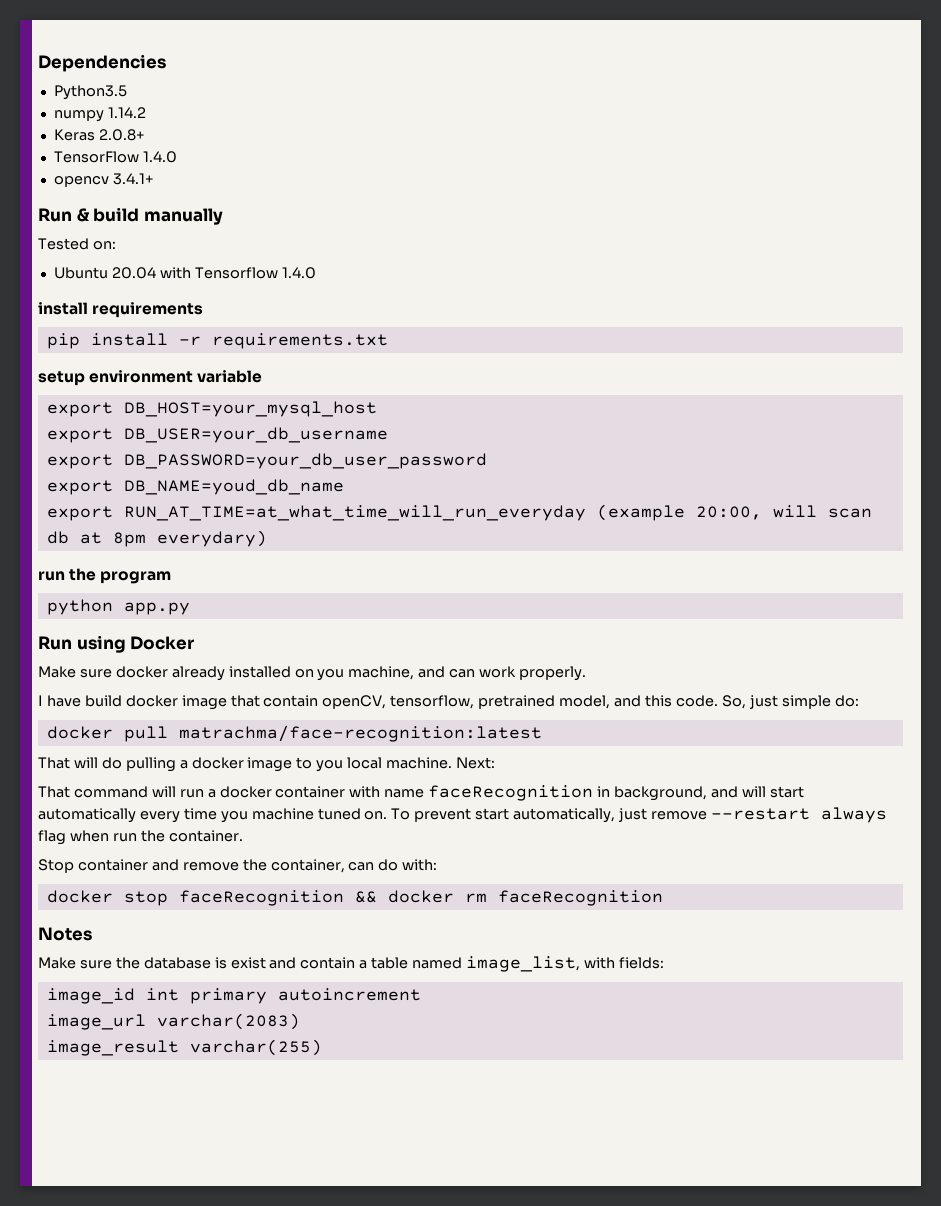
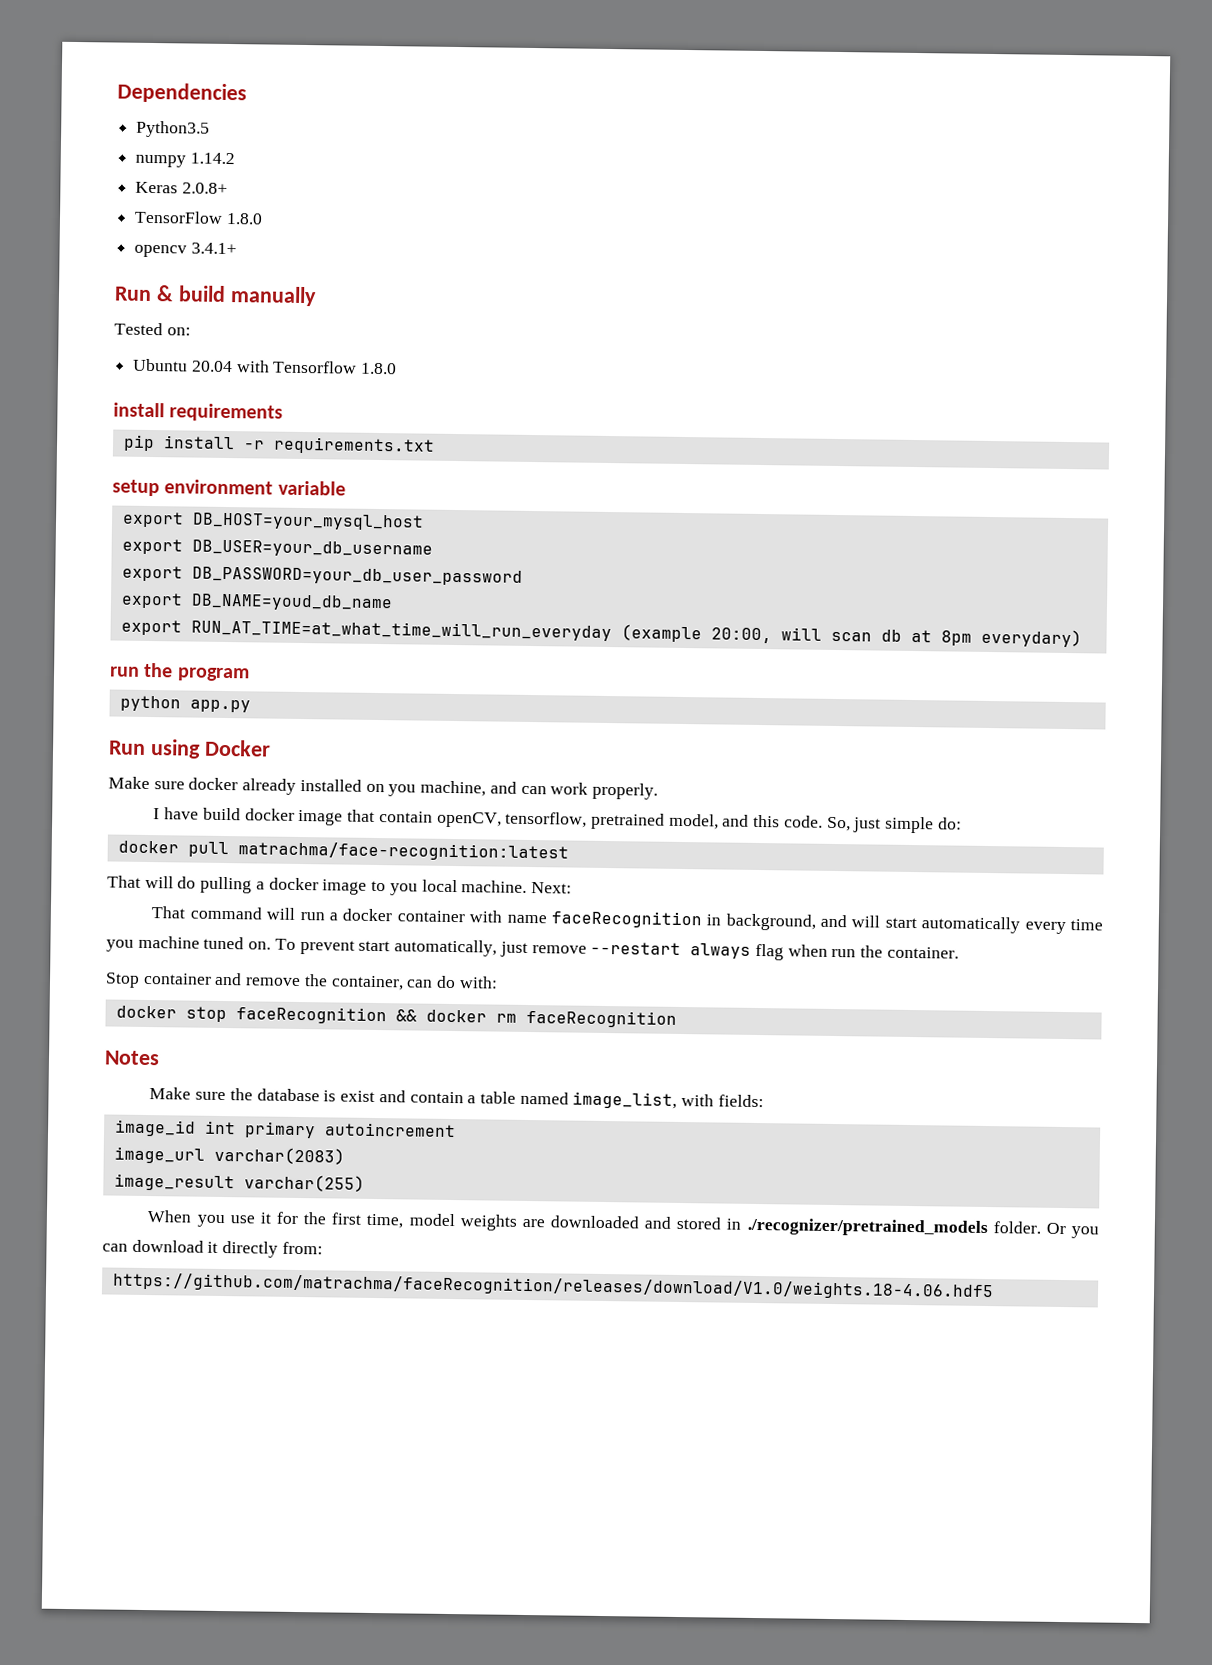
- TensorFlow 1.4.0
+ TensorFlow 1.8.0
- Ubuntu 20.04 with Tensorflow 1.4.0
+ Ubuntu 20.04 with Tensorflow 1.8.0
+ When you use it for the first time, model weights are downloaded and stored in ./recognizer/pretrained_models folder. Or you can download it directly from:
+ https://github.com/matrachma/faceRecognition/releases/download/V1.0/weights.18-4.06.hdf5

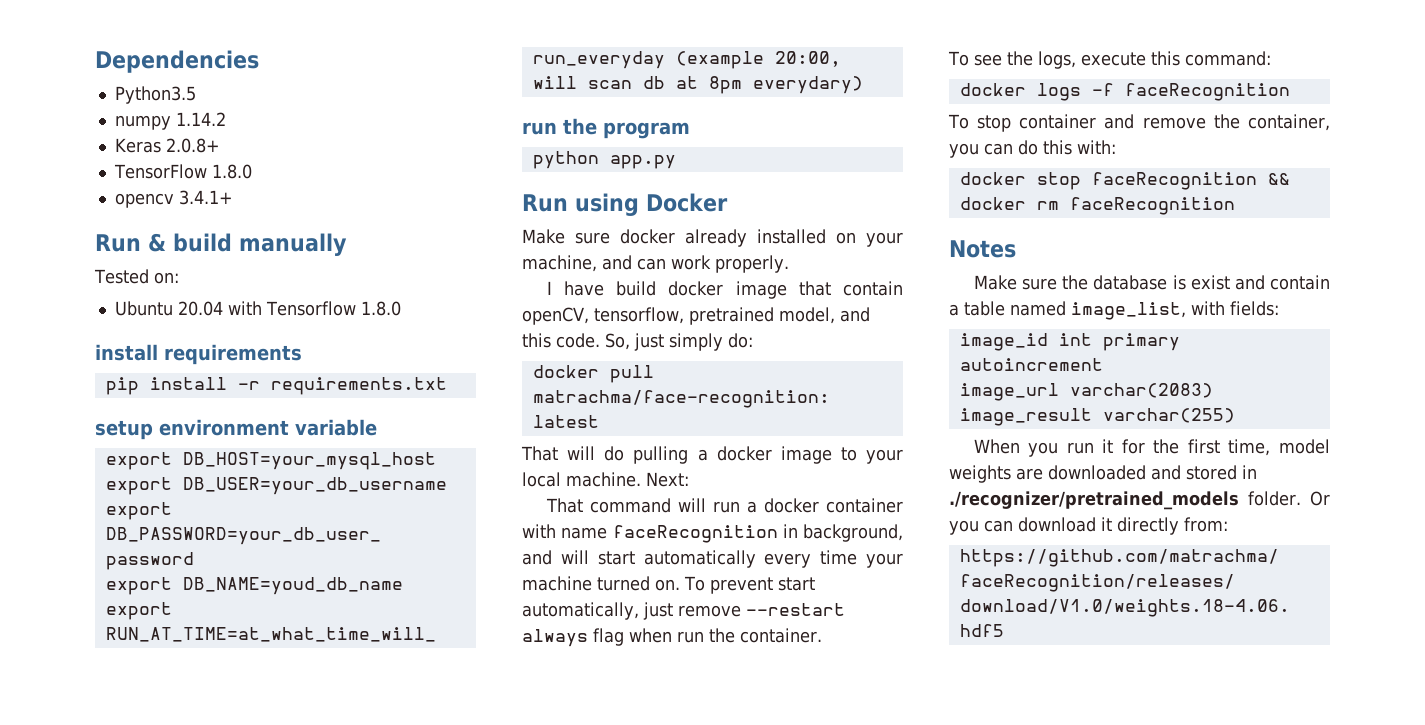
- Make sure docker already installed on you machine, and can work properly.
+ Make sure docker already installed on your machine, and can work properly.
- So, just simple do:
+ So, just simply do:
- That will do pulling a docker image to you local machine.
+ That will do pulling a docker image to your local machine.
- That command will run a docker container with name faceRecognition in background, and will start automatically every time you machine tuned on.
+ That command will run a docker container with name faceRecognition in background, and will start automatically every time your machine turned on.
- Stop container and remove the container, can do with:
+ To see the logs, execute this command:
+ docker logs -f faceRecognition
+ To stop container and remove the container, you can do this with:
- When you use it for the first time, model weights are downloaded and stored in ./recognizer/pretrained_models folder.
+ When you run it for the first time, model weights are downloaded and stored in ./recognizer/pretrained_models folder.

